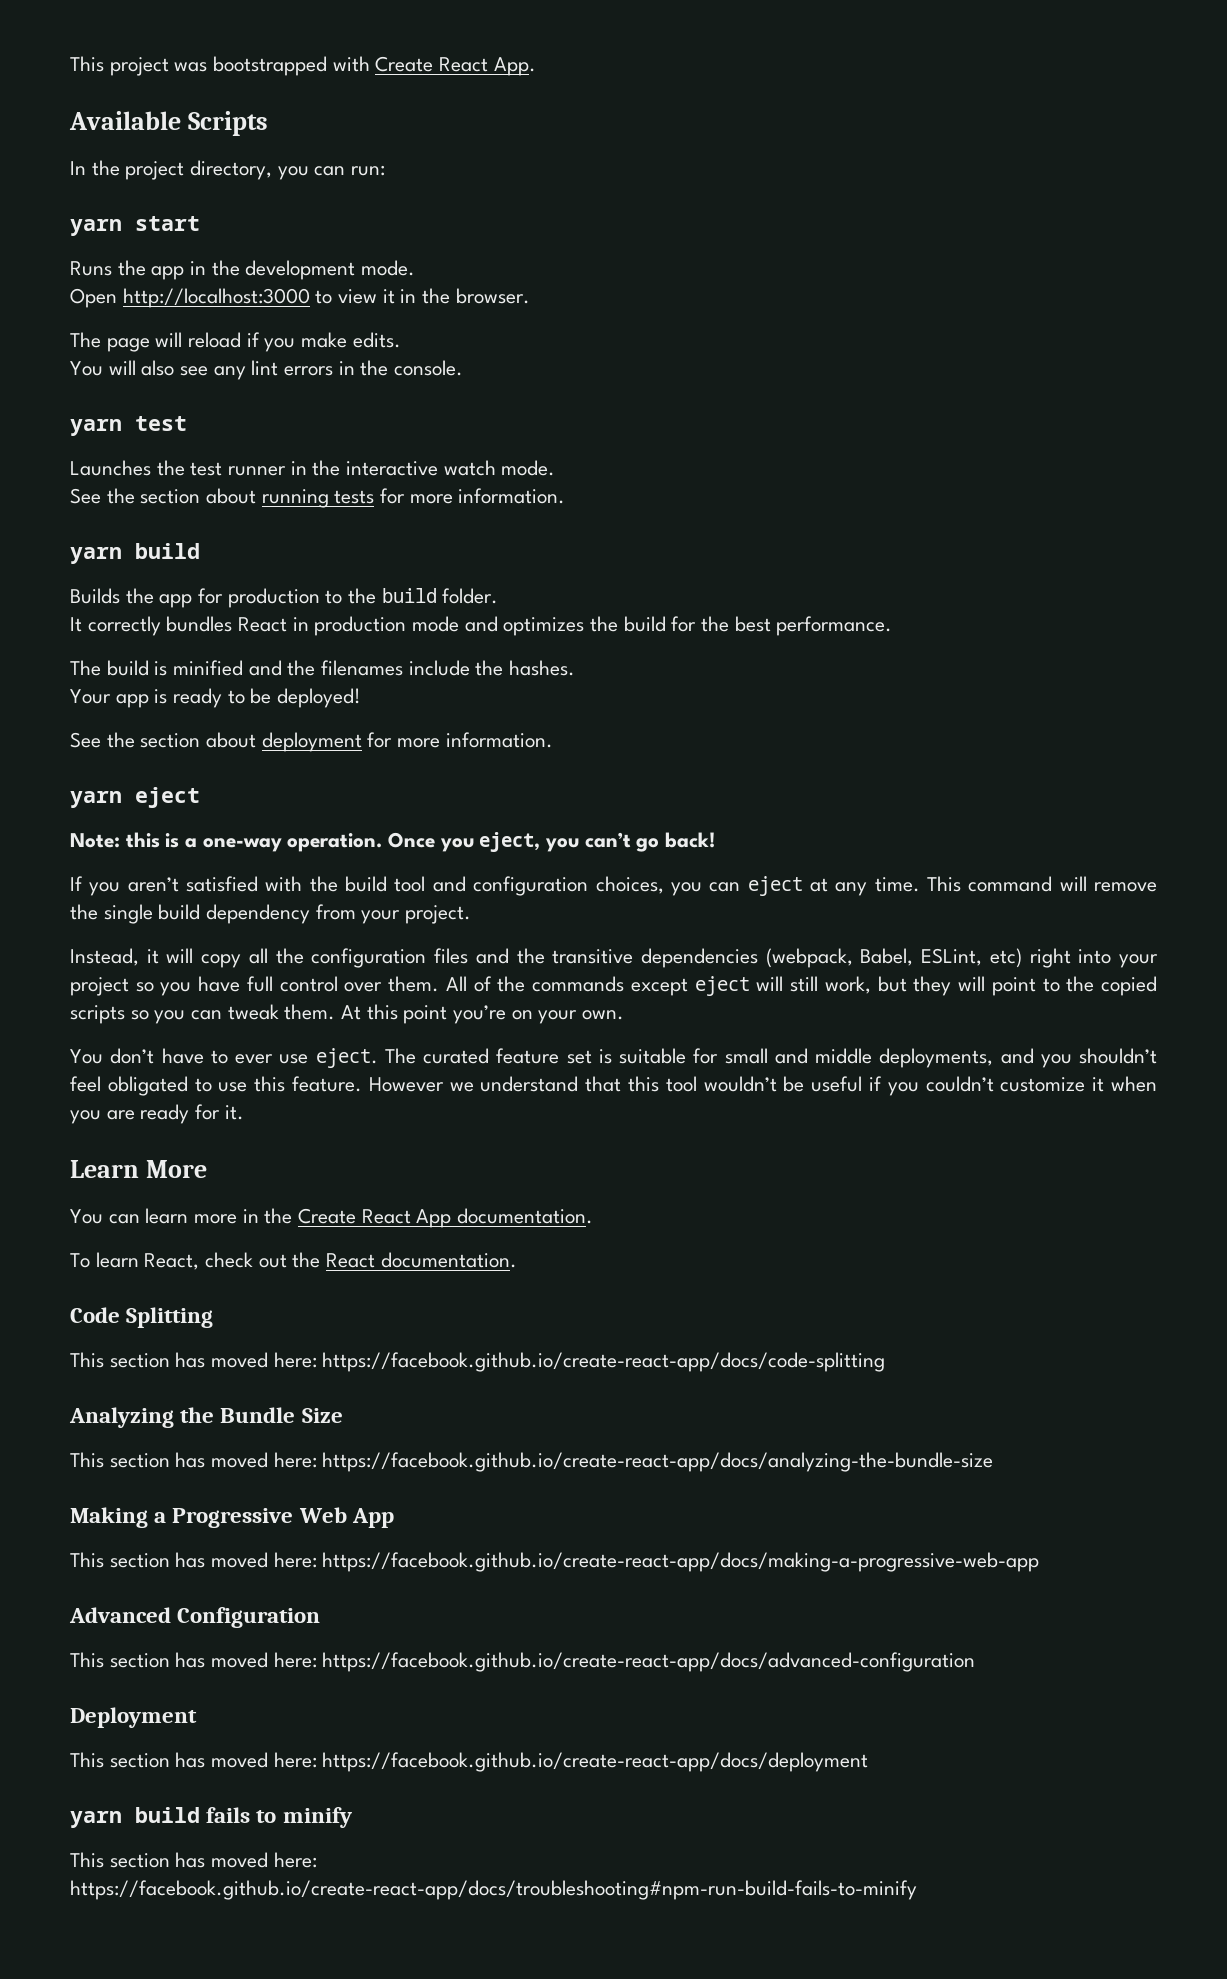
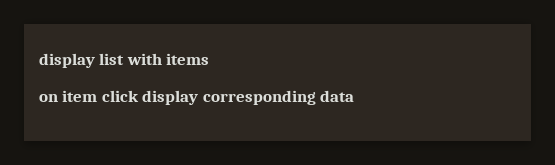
- This project was bootstrapped with Create React App.
- Available Scripts
- In the project directory, you can run:
- yarn start
- Runs the app in the development mode.
- Open http://localhost:3000 to view it in the browser.
- The page will reload if you make edits.
- You will also see any lint errors in the console.
- yarn test
- Launches the test runner in the interactive watch mode.
- See the section about running tests for more information.
- yarn build
- Builds the app for production to the build folder.
- It correctly bundles React in production mode and optimizes the build for the best performance.
- The build is minified and the filenames include the hashes.
- Your app is ready to be deployed!
- See the section about deployment for more information.
- yarn eject
- Note: this is a one-way operation. Once you eject, you can’t go back!
- If you aren’t satisfied with the build tool and configuration choices, you can eject at any time. This command will remove the single build dependency from your project.
- Instead, it will copy all the configuration files and the transitive dependencies (webpack, Babel, ESLint, etc) right into your project so you have full control over them. All of the commands except eject will still work, but they will point to the copied scripts so you can tweak them. At this point you’re on your own.
- You don’t have to ever use eject. The curated feature set is suitable for small and middle deployments, and you shouldn’t feel obligated to use this feature. However we understand that this tool wouldn’t be useful if you couldn’t customize it when you are ready for it.
- Learn More
- You can learn more in the Create React App documentation.
- To learn React, check out the React documentation.
- Code Splitting
- This section has moved here: https://facebook.github.io/create-react-app/docs/code-splitting
- Analyzing the Bundle Size
- This section has moved here: https://facebook.github.io/create-react-app/docs/analyzing-the-bundle-size
- Making a Progressive Web App
- This section has moved here: https://facebook.github.io/create-react-app/docs/making-a-progressive-web-app
- Advanced Configuration
- This section has moved here: https://facebook.github.io/create-react-app/docs/advanced-configuration
- Deployment
- This section has moved here: https://facebook.github.io/create-react-app/docs/deployment
- yarn build fails to minify
- This section has moved here: https://facebook.github.io/create-react-app/docs/troubleshooting#npm-run-build-fails-to-minify
+ display list with items
+ on item click display corresponding data

